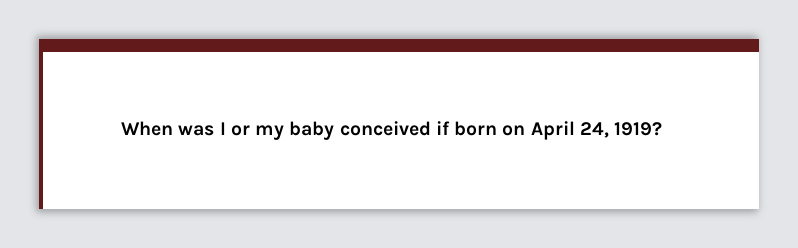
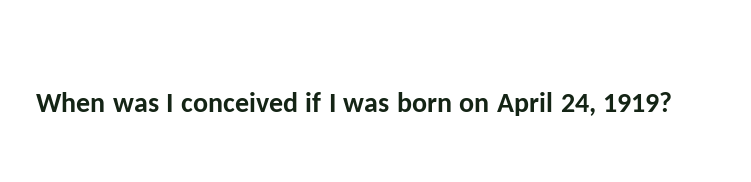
- When was I or my baby conceived if born on April 24, 1919?
+ When was I conceived if I was born on April 24, 1919?

